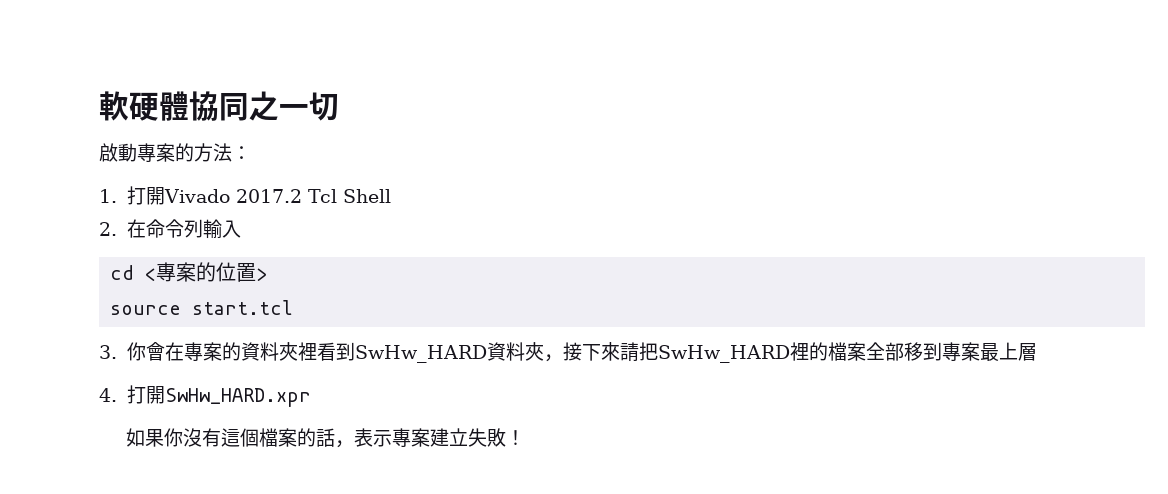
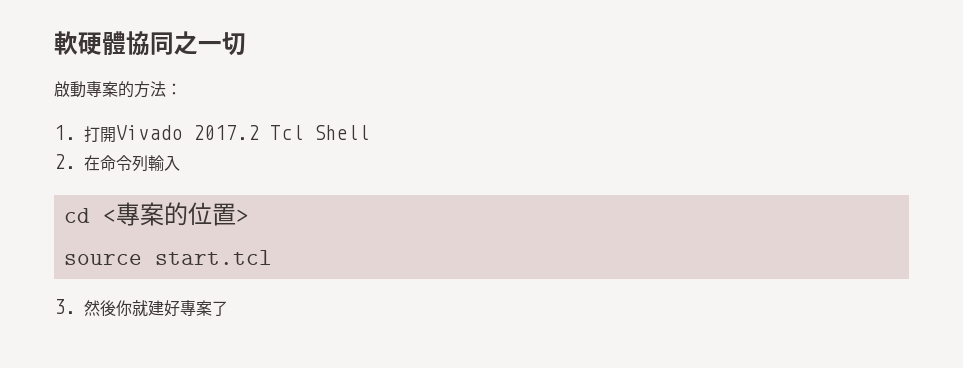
- 3.你會在專案的資料夾裡看到SwHw_HARD資料夾，接下來請把SwHw_HARD裡的檔案全部移到專案最上層
- 4.打開SwHw_HARD.xpr
- 如果你沒有這個檔案的話，表示專案建立失敗！
+ 3.然後你就建好專案了

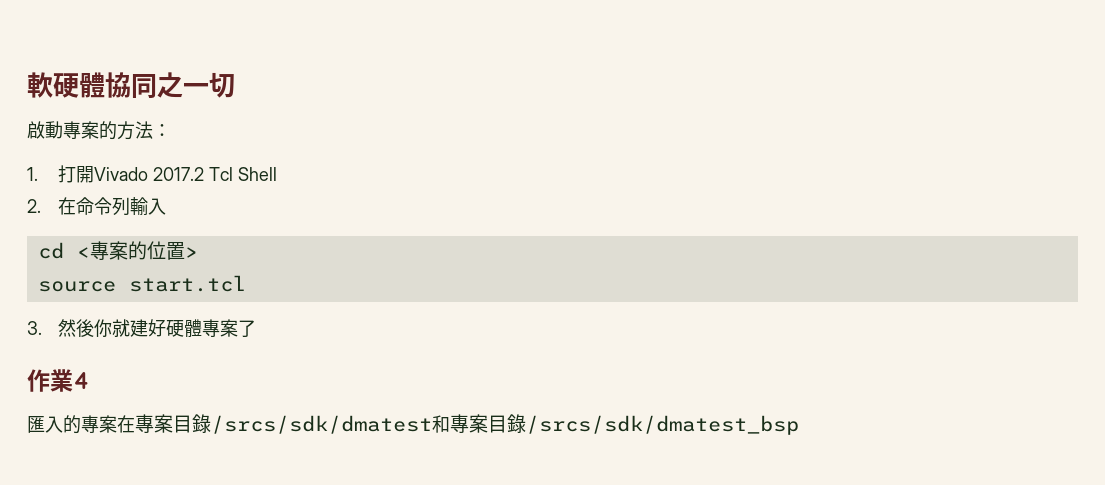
- 3.然後你就建好專案了
+ 3.然後你就建好硬體專案了
+ 作業4
+ 匯入的專案在專案目錄/srcs/sdk/dmatest和專案目錄/srcs/sdk/dmatest_bsp

